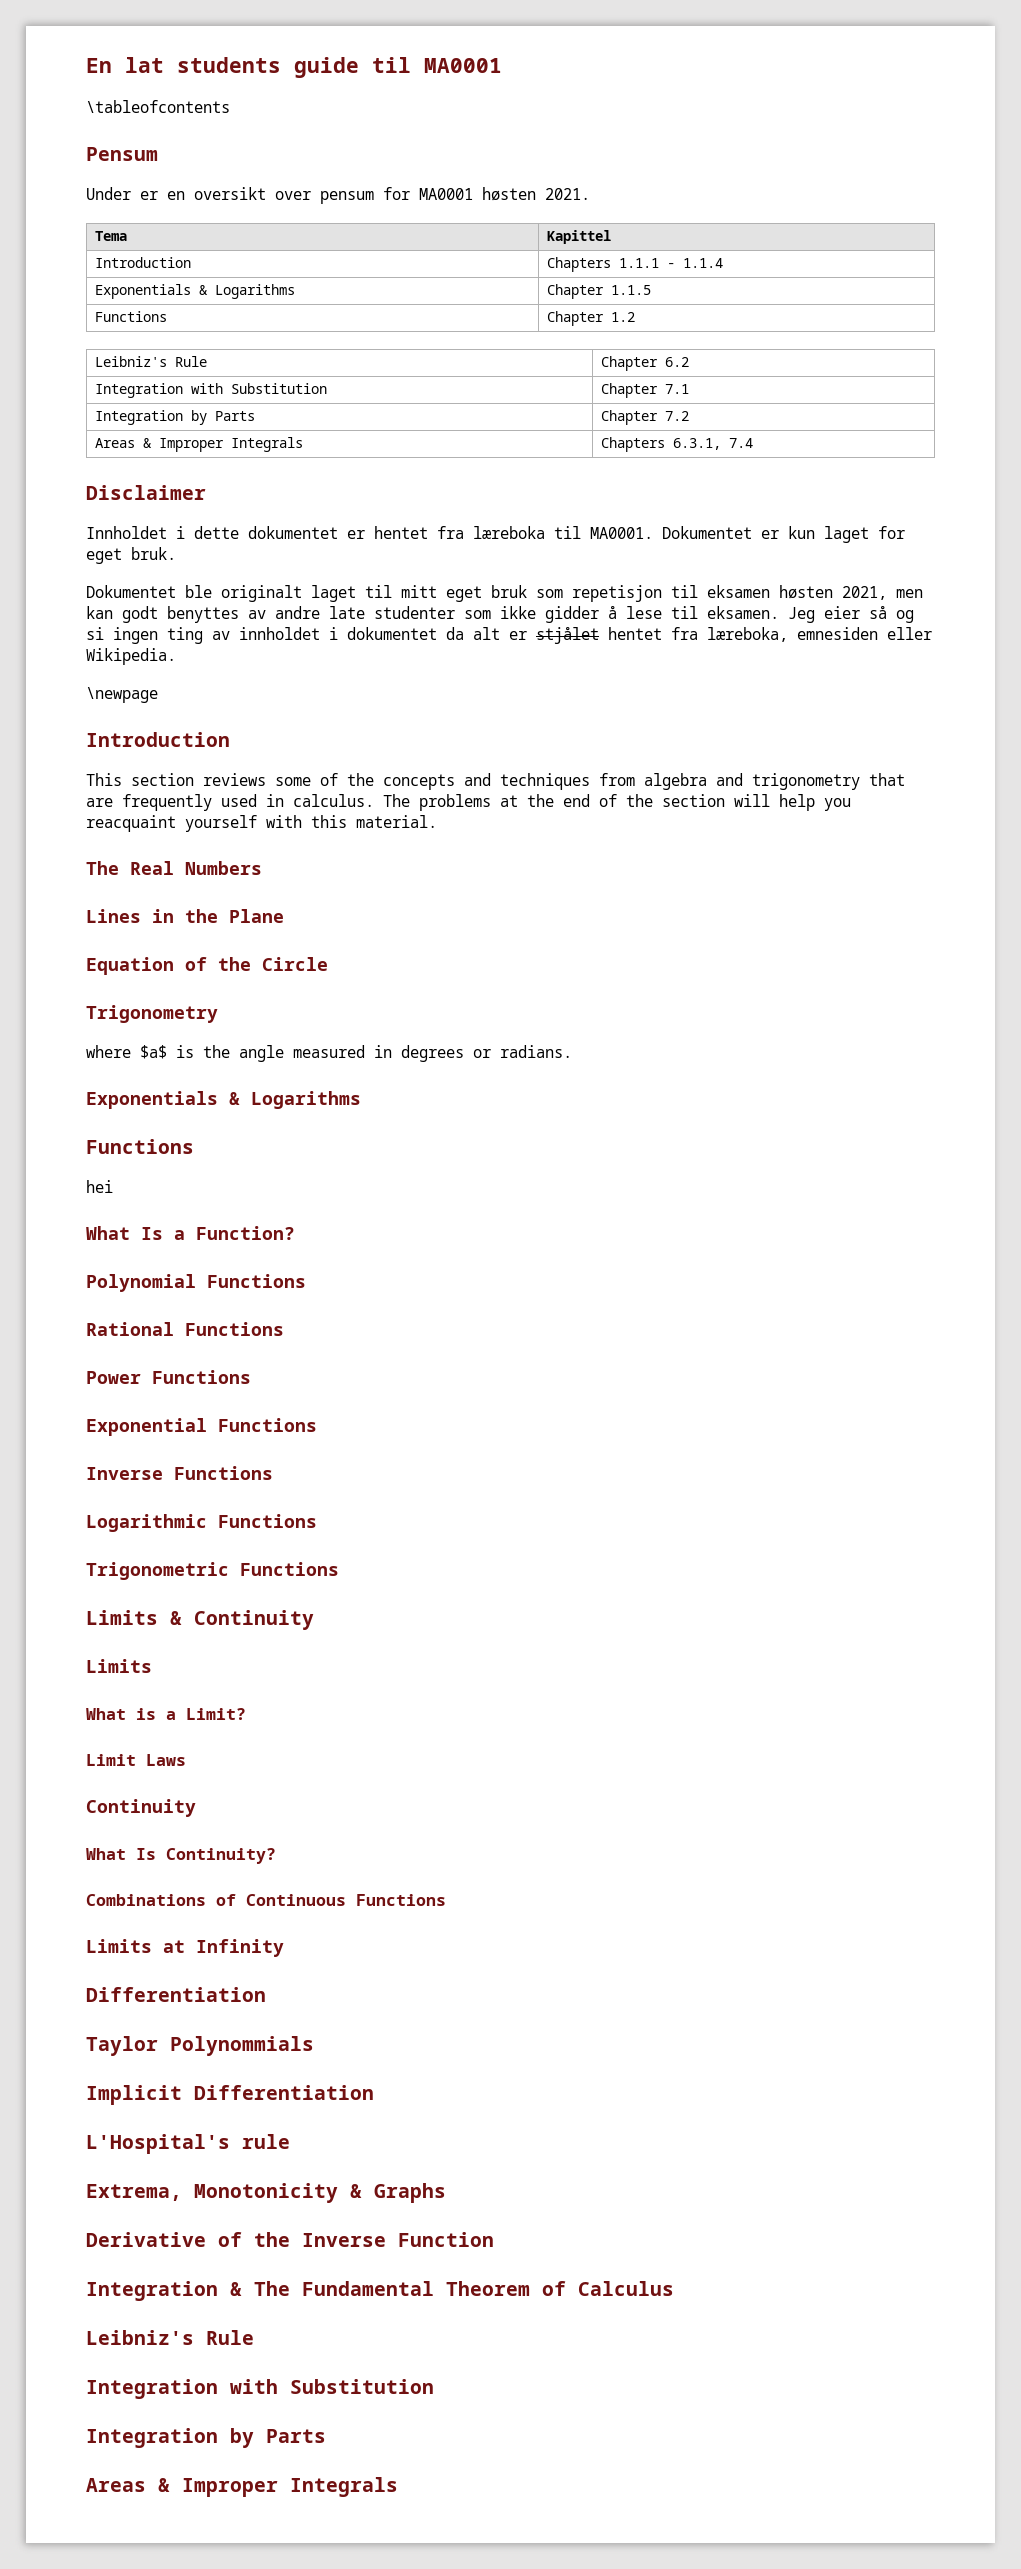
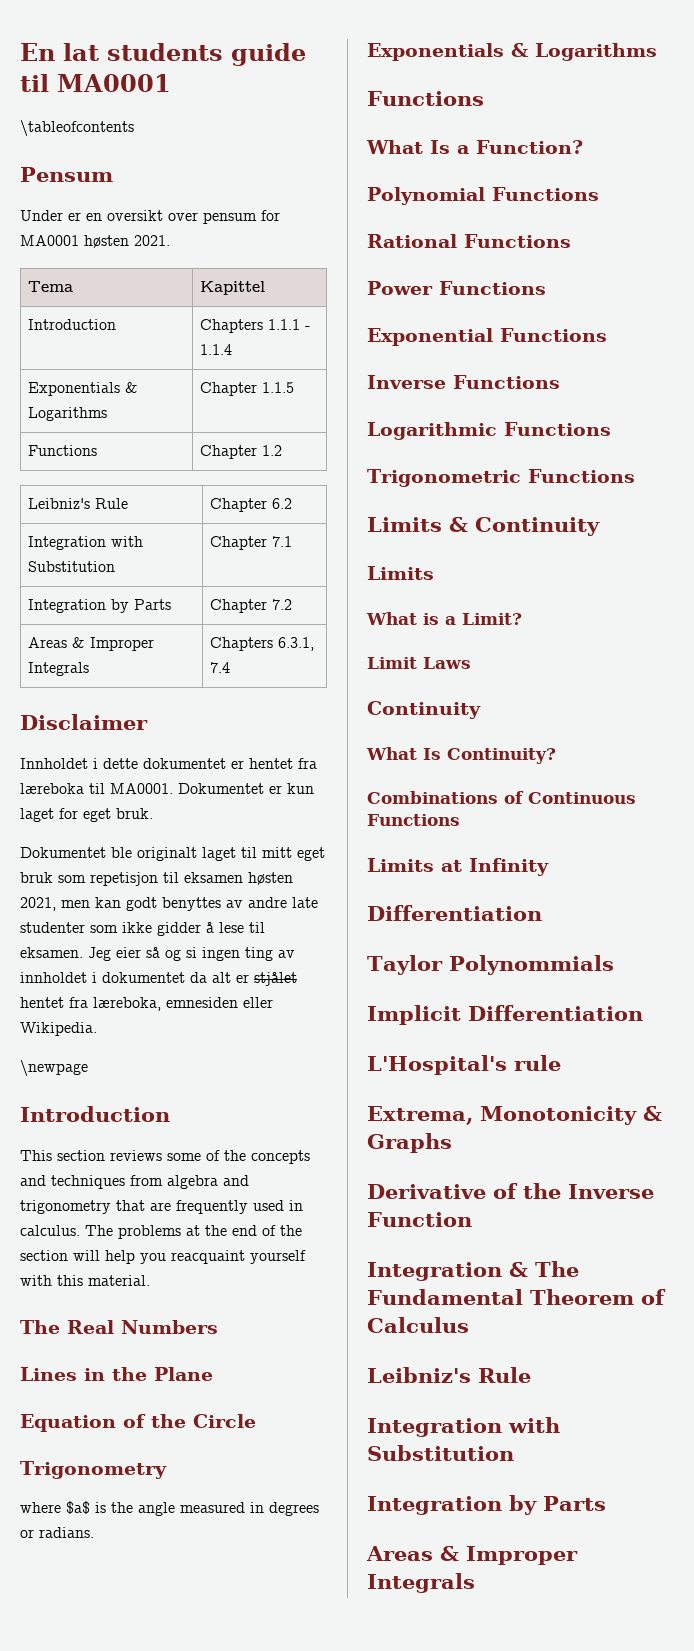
- hei

